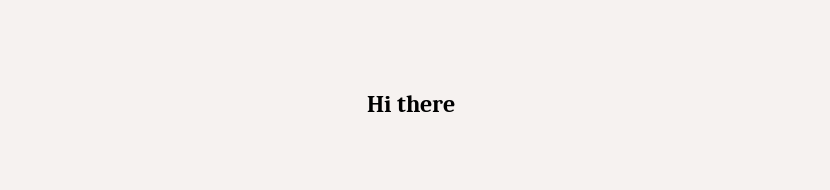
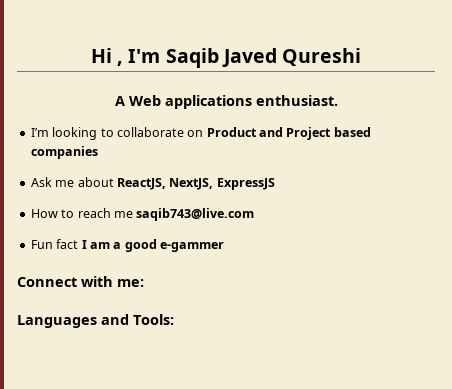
- Hi there
+ Hi , I'm Saqib Javed Qureshi
+ A Web applications enthusiast.
+ I’m looking to collaborate on Product and Project based companies
+ Ask me about ReactJS, NextJS, ExpressJS
+ How to reach me saqib743@live.com
+ Fun fact I am a good e-gammer
+ Connect with me:
+ Languages and Tools:

